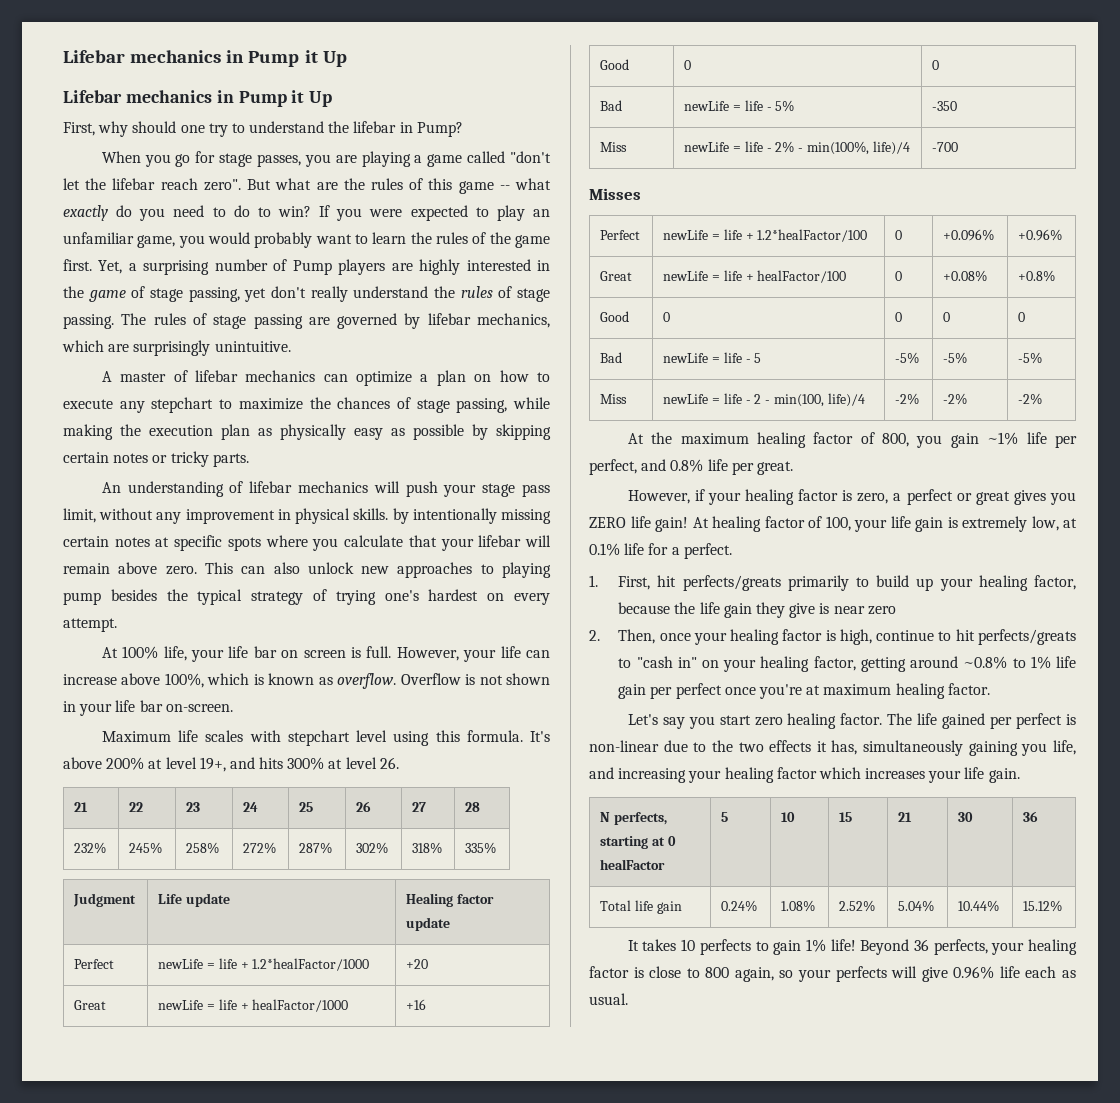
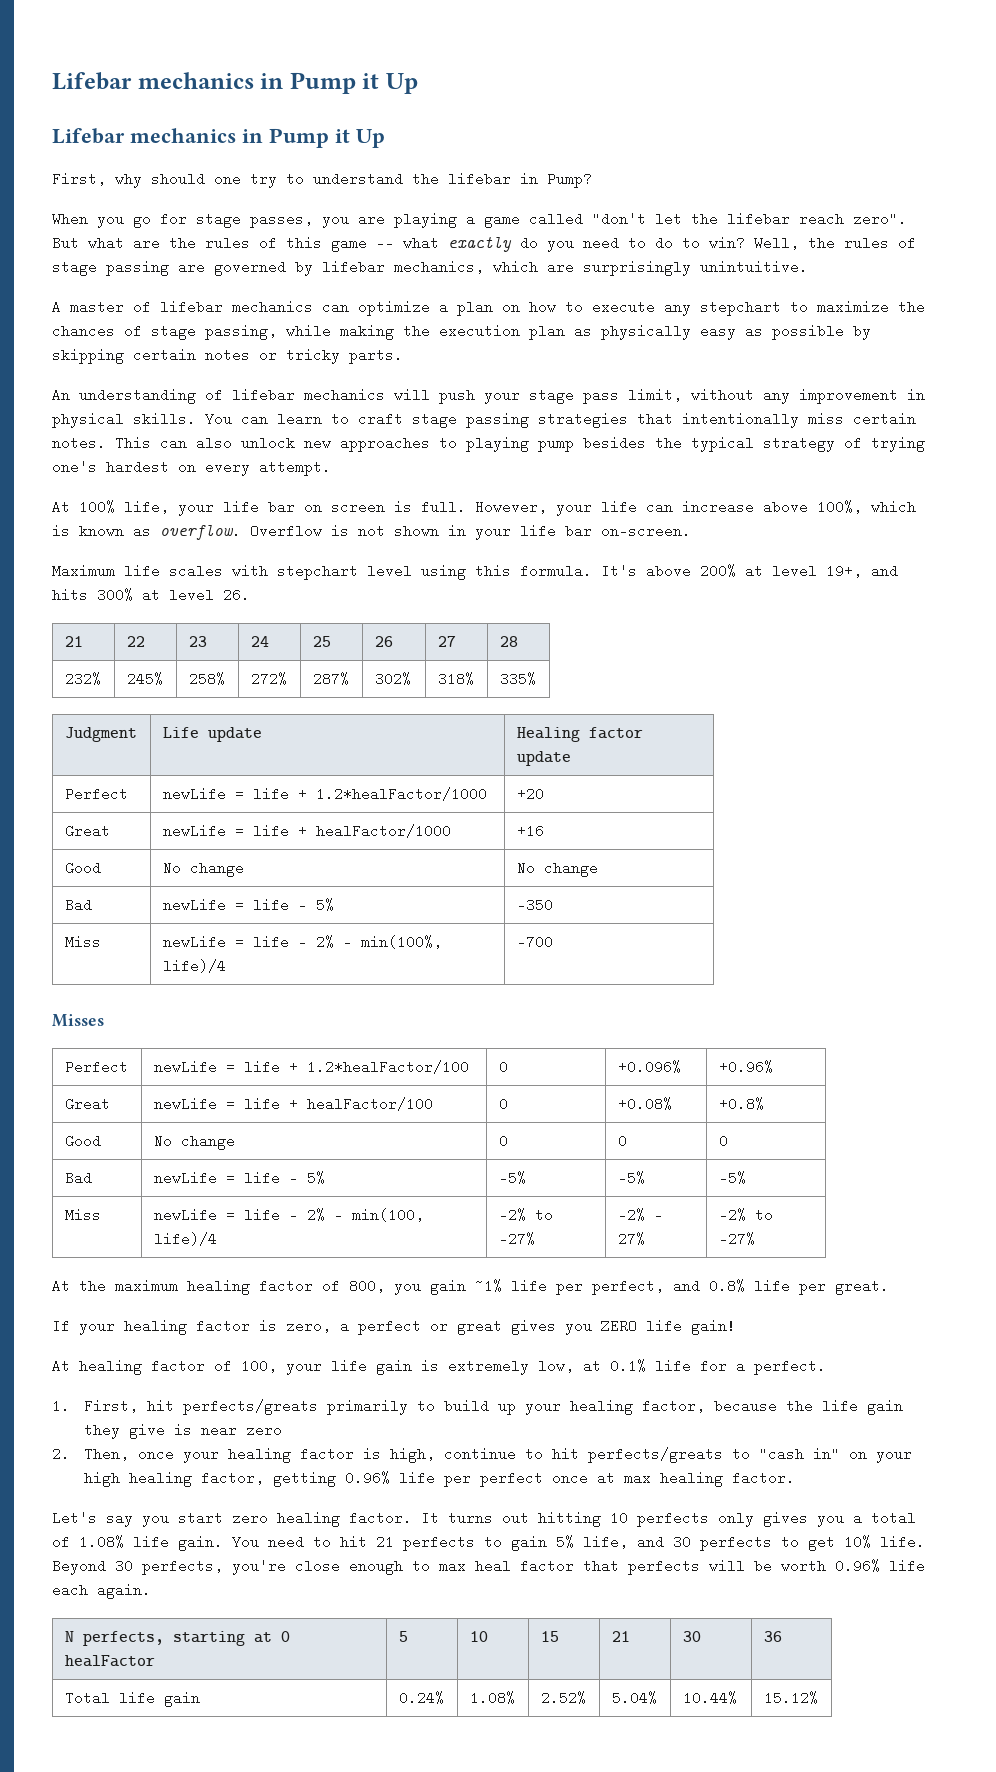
- If you were expected to play an unfamiliar game, you would probably want to learn the rules of the game first. Yet, a surprising number of Pump players are highly interested in the game of stage passing, yet don't really understand the rules of stage passing. The rules of stage passing are governed by lifebar mechanics, which are surprisingly unintuitive.
+ Well, the rules of stage passing are governed by lifebar mechanics, which are surprisingly unintuitive.
- An understanding of lifebar mechanics will push your stage pass limit, without any improvement in physical skills. by intentionally missing certain notes at specific spots where you calculate that your lifebar will remain above zero.
+ An understanding of lifebar mechanics will push your stage pass limit, without any improvement in physical skills. You can learn to craft stage passing strategies that intentionally miss certain notes.
  Great | newLife = life + healFactor/1000 | +16
- Good | 0 | 0
+ Good | No change | No change
- Good | 0 | 0 | 0 | 0
+ Good | No change | 0 | 0 | 0
- Bad | newLife = life - 5 | -5% | -5% | -5%
+ Bad | newLife = life - 5% | -5% | -5% | -5%
- Miss | newLife = life - 2 - min(100, life)/4 | -2% | -2% | -2%
+ Miss | newLife = life - 2% - min(100, life)/4 | -2% to -27% | -2% - 27% | -2% to -27%
- However, if your healing factor is zero, a perfect or great gives you ZERO life gain! At healing factor of 100, your life gain is extremely low, at 0.1% life for a perfect.
+ If your healing factor is zero, a perfect or great gives you ZERO life gain!
+ At healing factor of 100, your life gain is extremely low, at 0.1% life for a perfect.
- 2. Then, once your healing factor is high, continue to hit perfects/greats to "cash in" on your healing factor, getting around ~0.8% to 1% life gain per perfect once you're at maximum healing factor.
+ 2. Then, once your healing factor is high, continue to hit perfects/greats to "cash in" on your high healing factor, getting 0.96% life per perfect once at max healing factor.
- The life gained per perfect is non-linear due to the two effects it has, simultaneously gaining you life, and increasing your healing factor which increases your life gain.
+ It turns out hitting 10 perfects only gives you a total of 1.08% life gain. You need to hit 21 perfects to gain 5% life, and 30 perfects to get 10% life. Beyond 30 perfects, you're close enough to max heal factor that perfects will be worth 0.96% life each again.
- It takes 10 perfects to gain 1% life! Beyond 36 perfects, your healing factor is close to 800 again, so your perfects will give 0.96% life each as usual.

